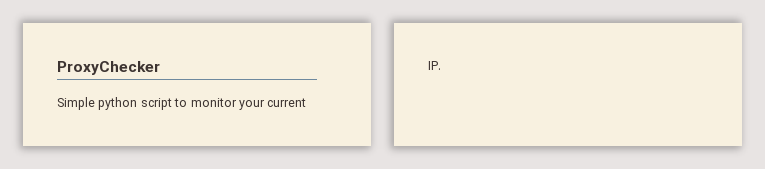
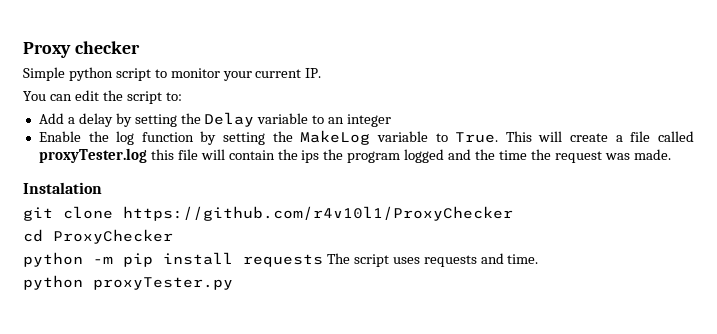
- ProxyChecker
+ Proxy checker
+ You can edit the script to:
+ Add a delay by setting the Delay variable to an integer
+ Enable the log function by setting the MakeLog variable to True. This will create a file called proxyTester.log this file will contain the ips the program logged and the time the request was made.
+ Instalation
+ git clone https://github.com/r4v10l1/ProxyChecker
+ cd ProxyChecker
+ python -m pip install requests The script uses requests and time.
+ python proxyTester.py

